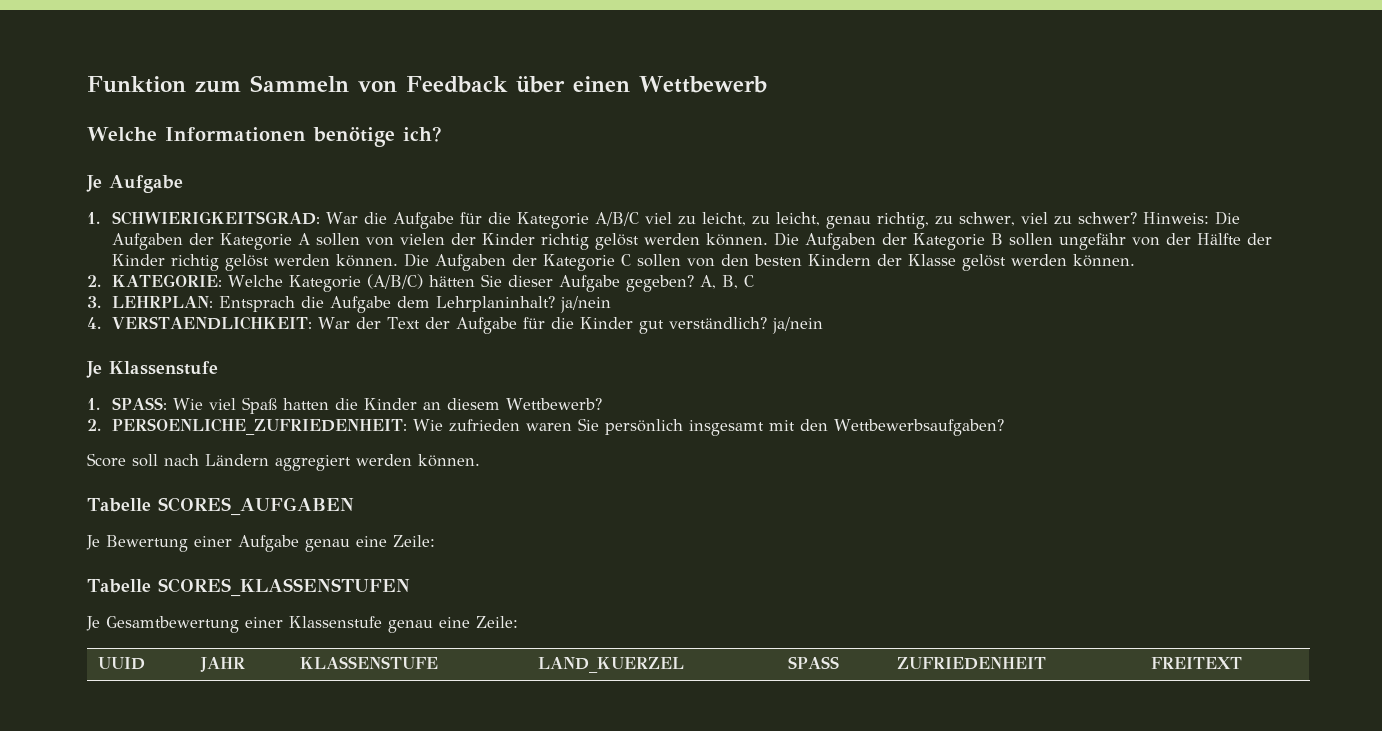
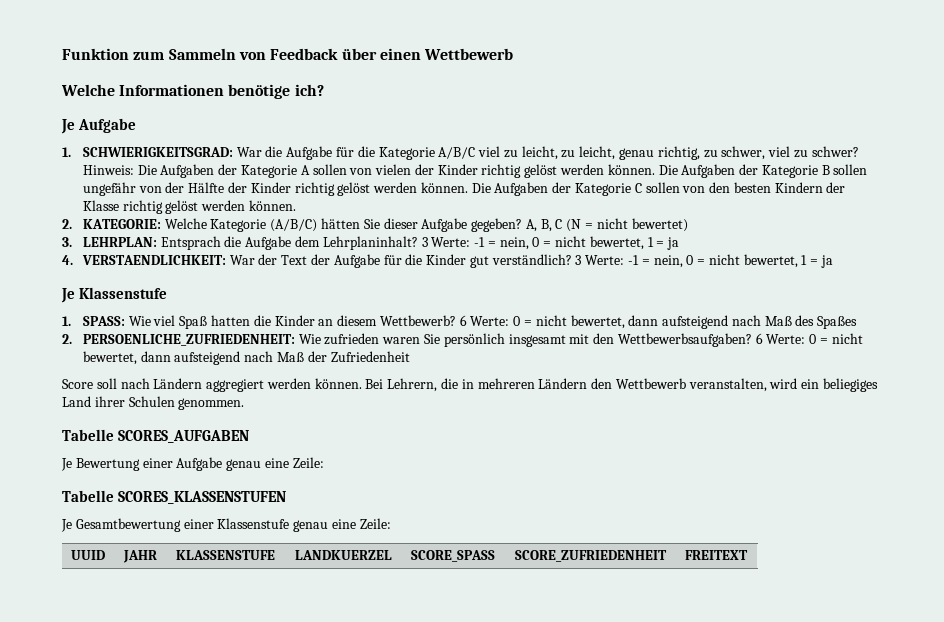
- Die Aufgaben der Kategorie C sollen von den besten Kindern der Klasse gelöst werden können.
+ Die Aufgaben der Kategorie C sollen von den besten Kindern der Klasse richtig gelöst werden können.
- A, B, C
+ A, B, C (N = nicht bewertet)
- 3. LEHRPLAN: Entsprach die Aufgabe dem Lehrplaninhalt? ja/nein
+ 3. LEHRPLAN: Entsprach die Aufgabe dem Lehrplaninhalt? 3 Werte: -1 = nein, 0 = nicht bewertet, 1 = ja
- 4. VERSTAENDLICHKEIT: War der Text der Aufgabe für die Kinder gut verständlich? ja/nein
+ 4. VERSTAENDLICHKEIT: War der Text der Aufgabe für die Kinder gut verständlich? 3 Werte: -1 = nein, 0 = nicht bewertet, 1 = ja
+ 6 Werte: 0 = nicht bewertet, dann aufsteigend nach Maß des Spaßes
+ 6 Werte: 0 = nicht bewertet, dann aufsteigend nach Maß der Zufriedenheit
+ Bei Lehrern, die in mehreren Ländern den Wettbewerb veranstalten, wird ein beliegiges Land ihrer Schulen genommen.
- UUID | JAHR | KLASSENSTUFE | LAND_KUERZEL | SPASS | ZUFRIEDENHEIT | FREITEXT
+ UUID | JAHR | KLASSENSTUFE | LANDKUERZEL | SCORE_SPASS | SCORE_ZUFRIEDENHEIT | FREITEXT

